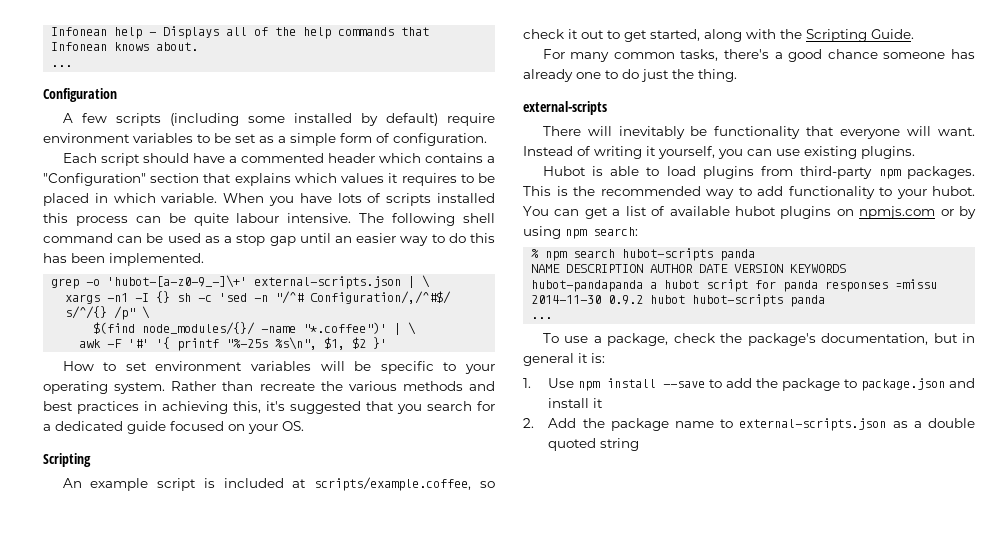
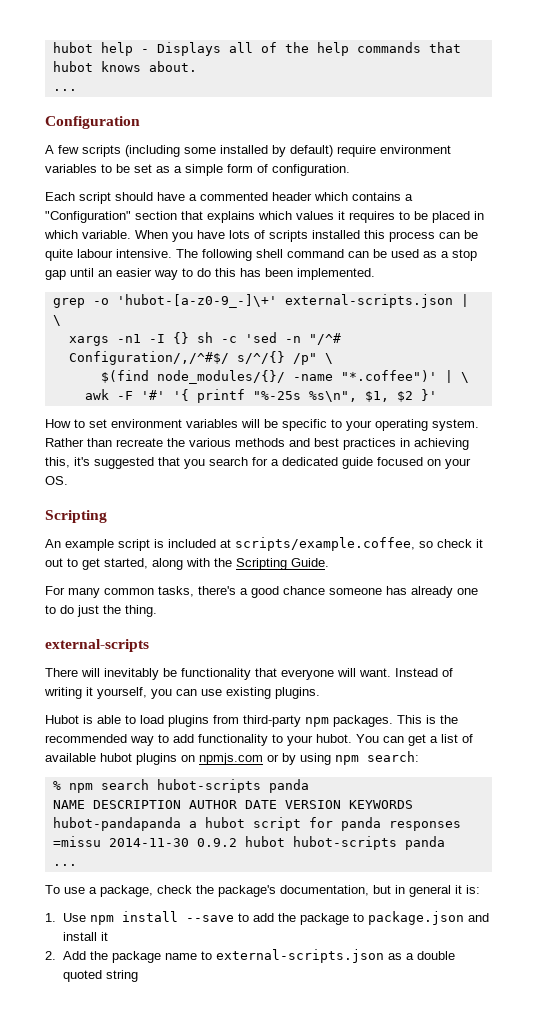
- Infonean help - Displays all of the help commands that Infonean knows about.
+ hubot help - Displays all of the help commands that hubot knows about.

